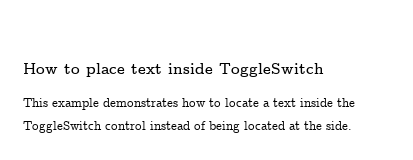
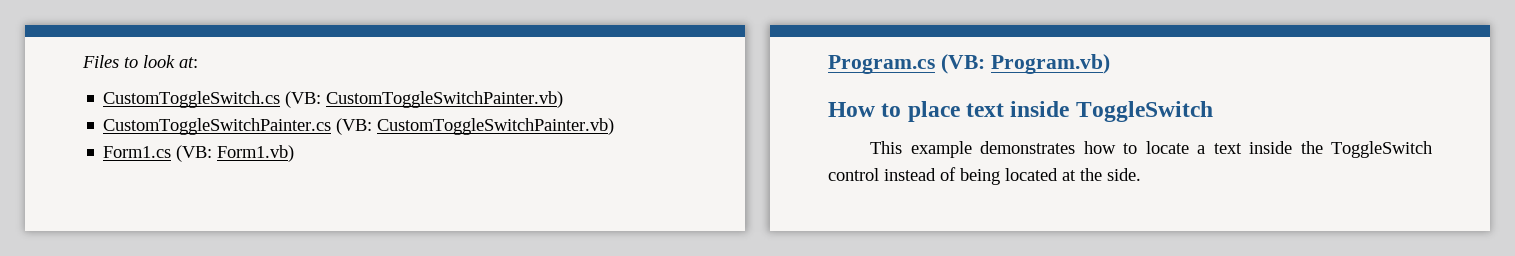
+ Files to look at:
+ CustomToggleSwitch.cs (VB: CustomToggleSwitchPainter.vb)
+ CustomToggleSwitchPainter.cs (VB: CustomToggleSwitchPainter.vb)
+ Form1.cs (VB: Form1.vb)
+ Program.cs (VB: Program.vb)

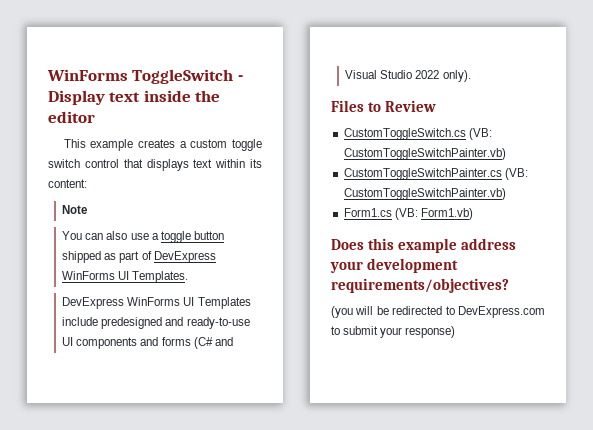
- Files to look at:
+ WinForms ToggleSwitch - Display text inside the editor
+ This example creates a custom toggle switch control that displays text within its content:
+ Note
+ You can also use a toggle button shipped as part of DevExpress WinForms UI Templates.
+ DevExpress WinForms UI Templates include predesigned and ready-to-use UI components and forms (C# and Visual Studio 2022 only).
+ Files to Review
- Program.cs (VB: Program.vb)
- How to place text inside ToggleSwitch
- This example demonstrates how to locate a text inside the ToggleSwitch control instead of being located at the side.
+ Does this example address your development requirements/objectives?
+ (you will be redirected to DevExpress.com to submit your response)

